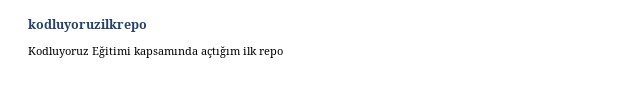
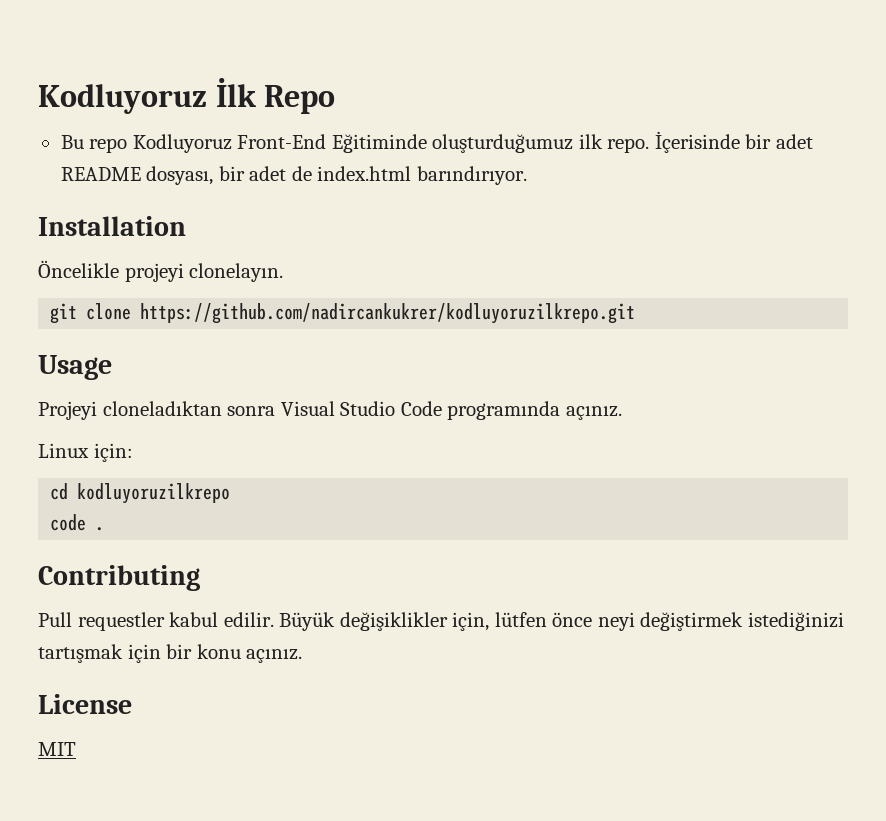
- kodluyoruzilkrepo
- Kodluyoruz Eğitimi kapsamında açtığım ilk repo
+ Kodluyoruz İlk Repo
+ Bu repo Kodluyoruz Front-End Eğitiminde oluşturduğumuz ilk repo. İçerisinde bir adet README dosyası, bir adet de index.html barındırıyor.
+ Installation
+ Öncelikle projeyi clonelayın.
+ git clone https://github.com/nadircankukrer/kodluyoruzilkrepo.git
+ Usage
+ Projeyi cloneladıktan sonra Visual Studio Code programında açınız.
+ Linux için:
+ cd kodluyoruzilkrepo
+ code .
+ Contributing
+ Pull requestler kabul edilir. Büyük değişiklikler için, lütfen önce neyi değiştirmek istediğinizi tartışmak için bir konu açınız.
+ License
+ MIT

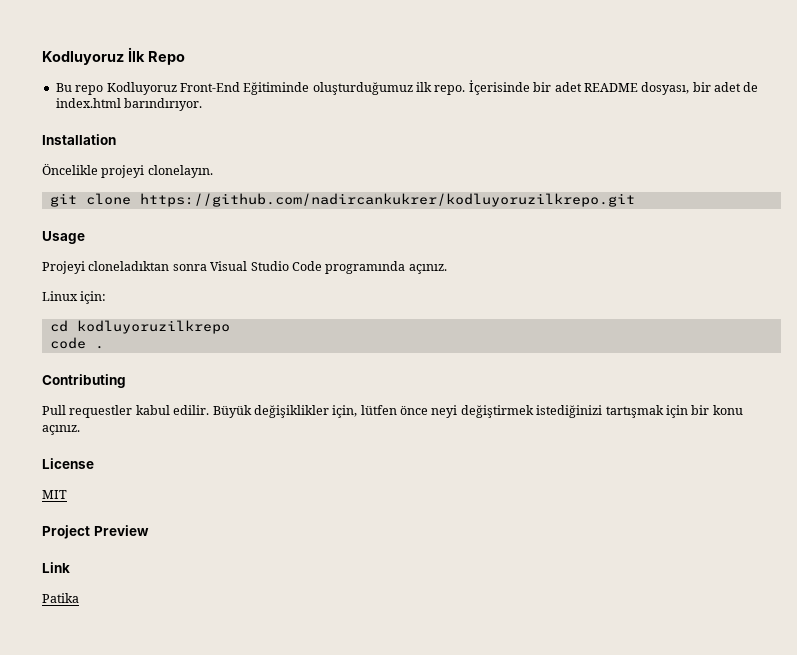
+ Project Preview
+ Link
+ Patika

